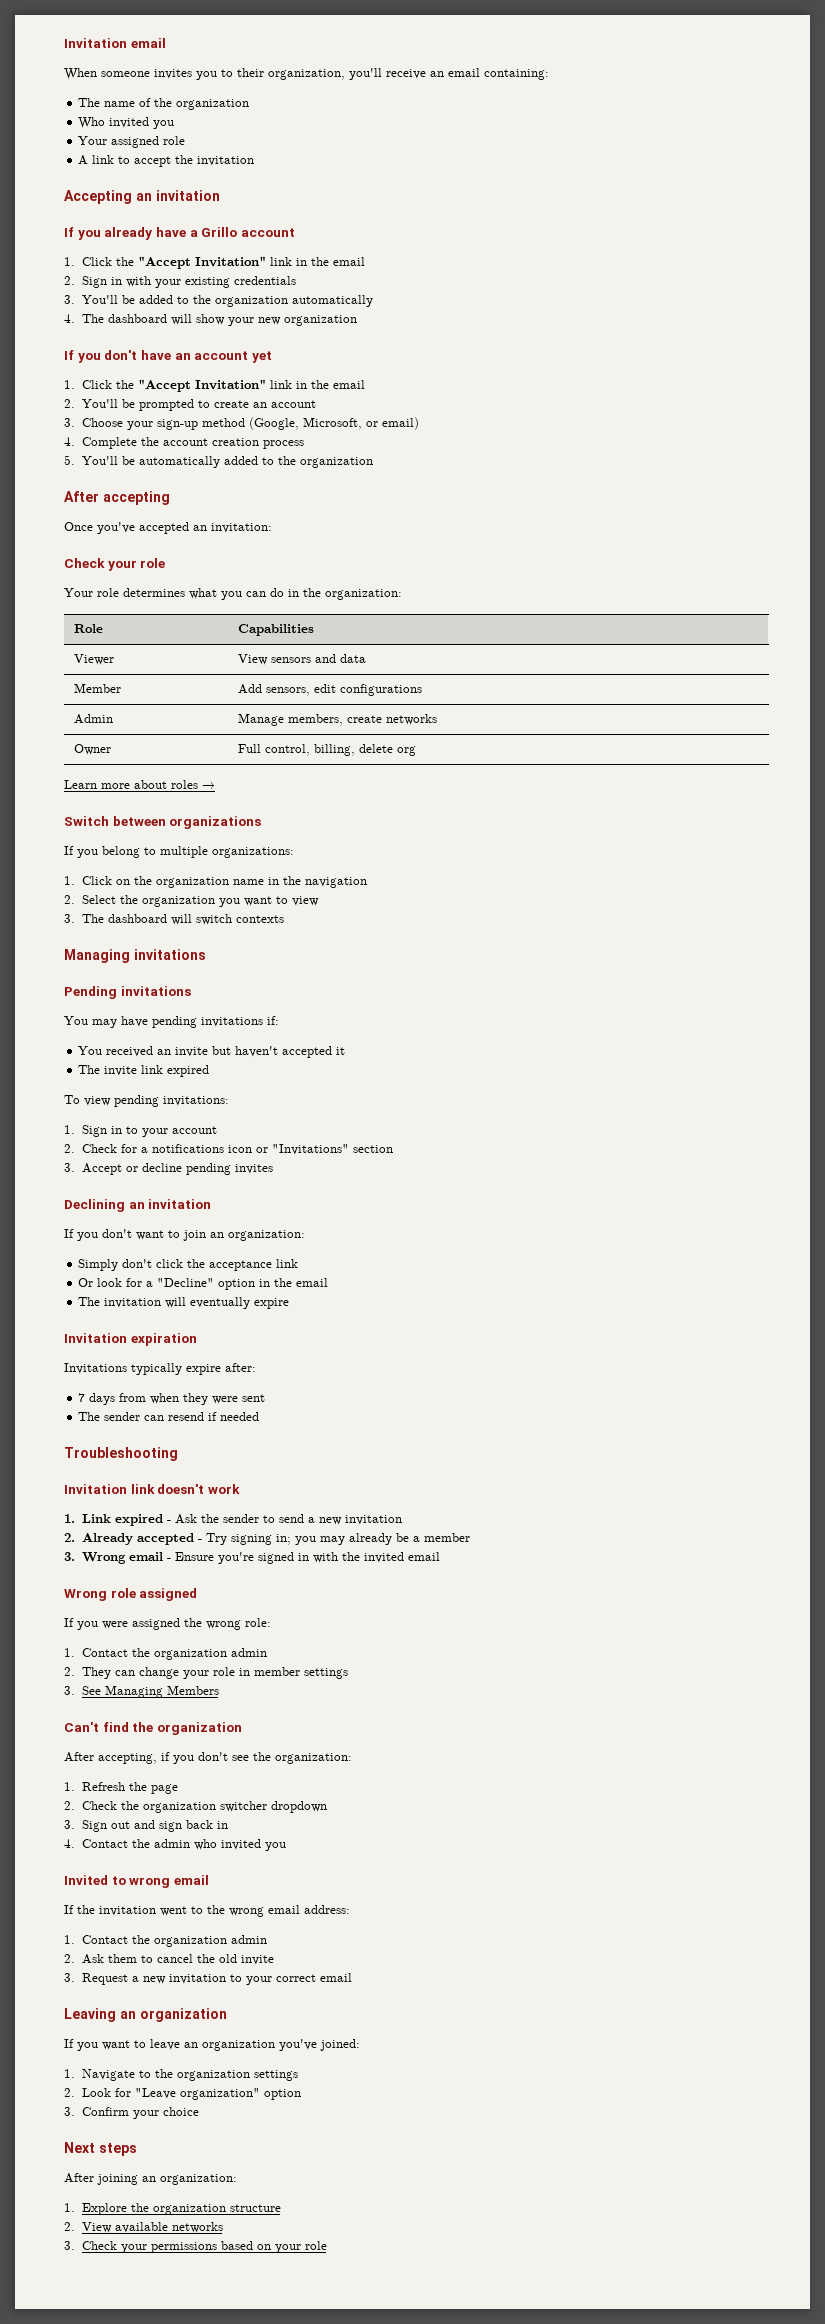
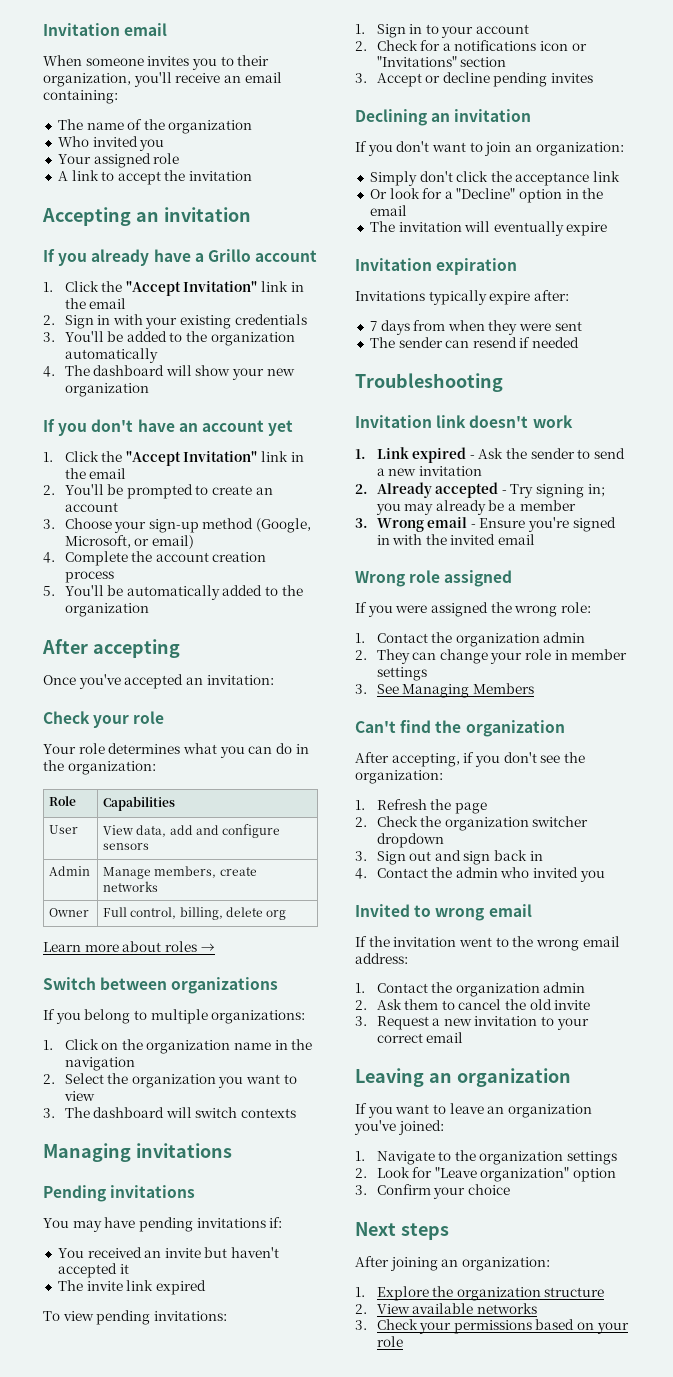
- Viewer | View sensors and data
- Member | Add sensors, edit configurations
+ User | View data, add and configure sensors

